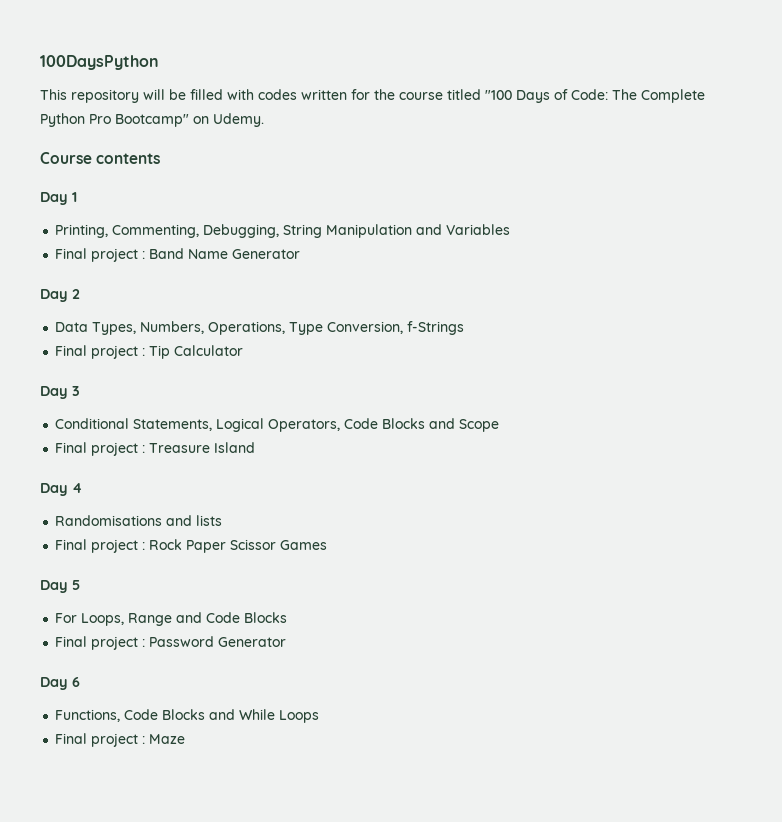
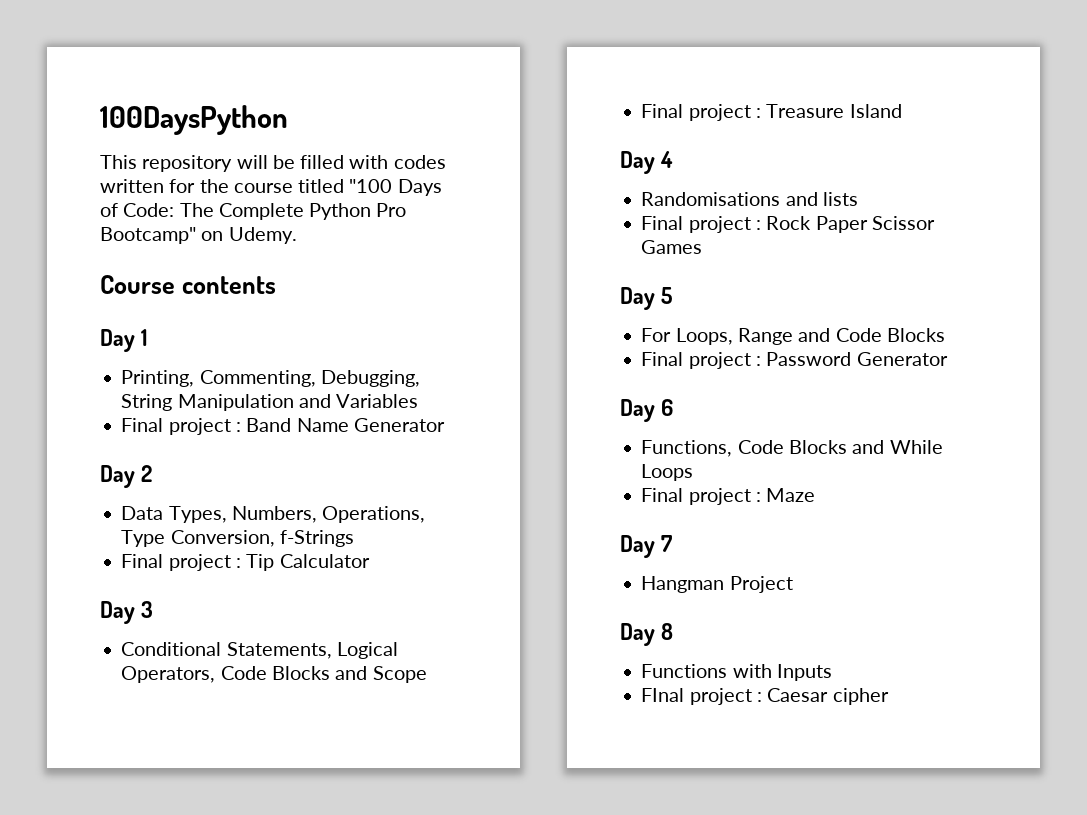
+ Day 7
+ Hangman Project
+ Day 8
+ Functions with Inputs
+ FInal project : Caesar cipher

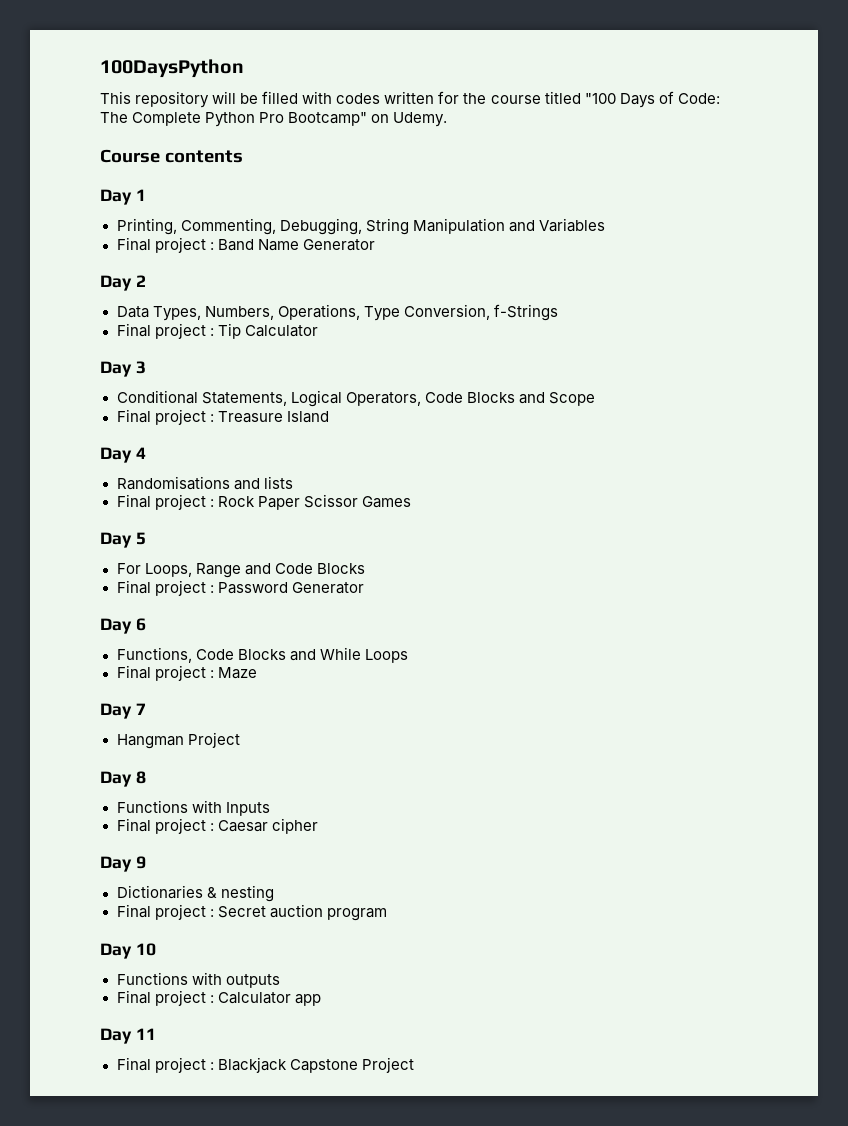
- FInal project : Caesar cipher
+ Final project : Caesar cipher
+ Day 9
+ Dictionaries & nesting
+ Final project : Secret auction program
+ Day 10
+ Functions with outputs
+ Final project : Calculator app
+ Day 11
+ Final project : Blackjack Capstone Project

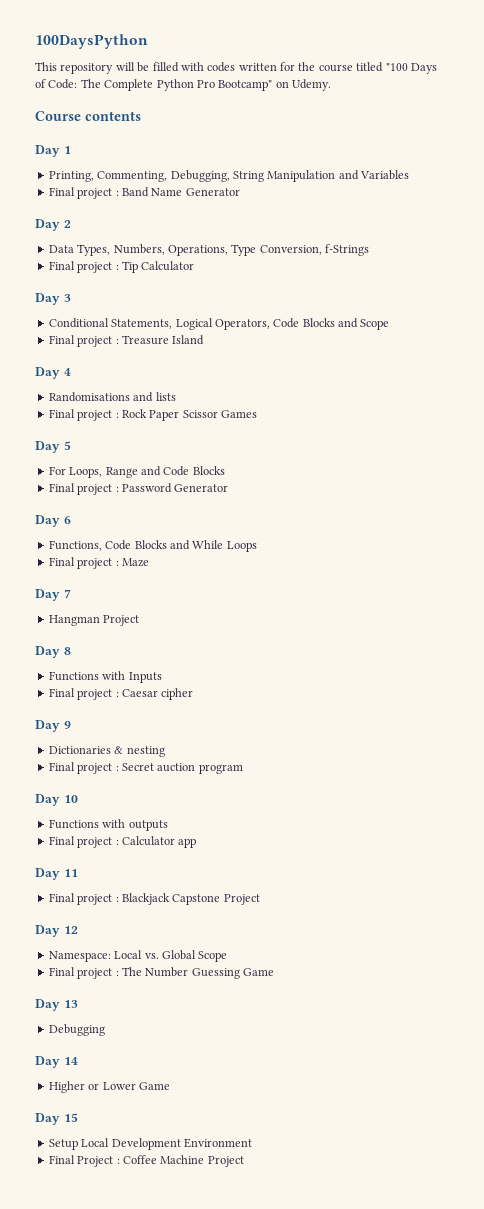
+ Day 12
+ Namespace: Local vs. Global Scope
+ Final project : The Number Guessing Game
+ Day 13
+ Debugging
+ Day 14
+ Higher or Lower Game
+ Day 15
+ Setup Local Development Environment
+ Final Project : Coffee Machine Project

